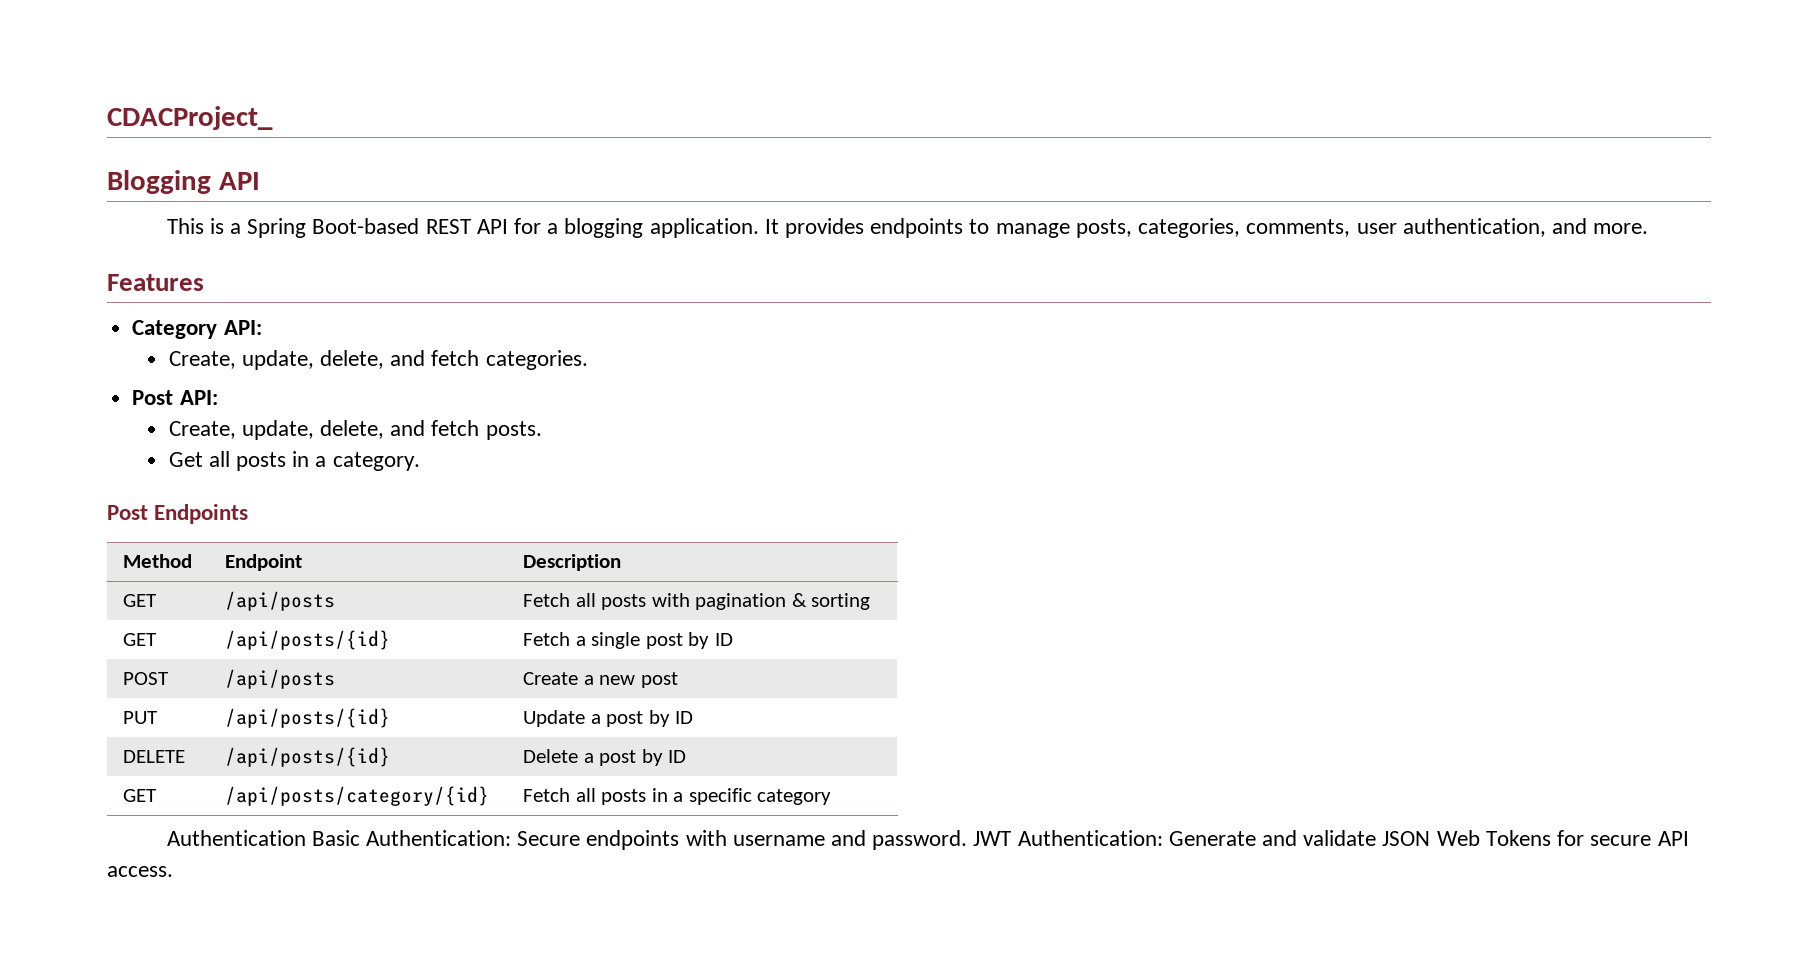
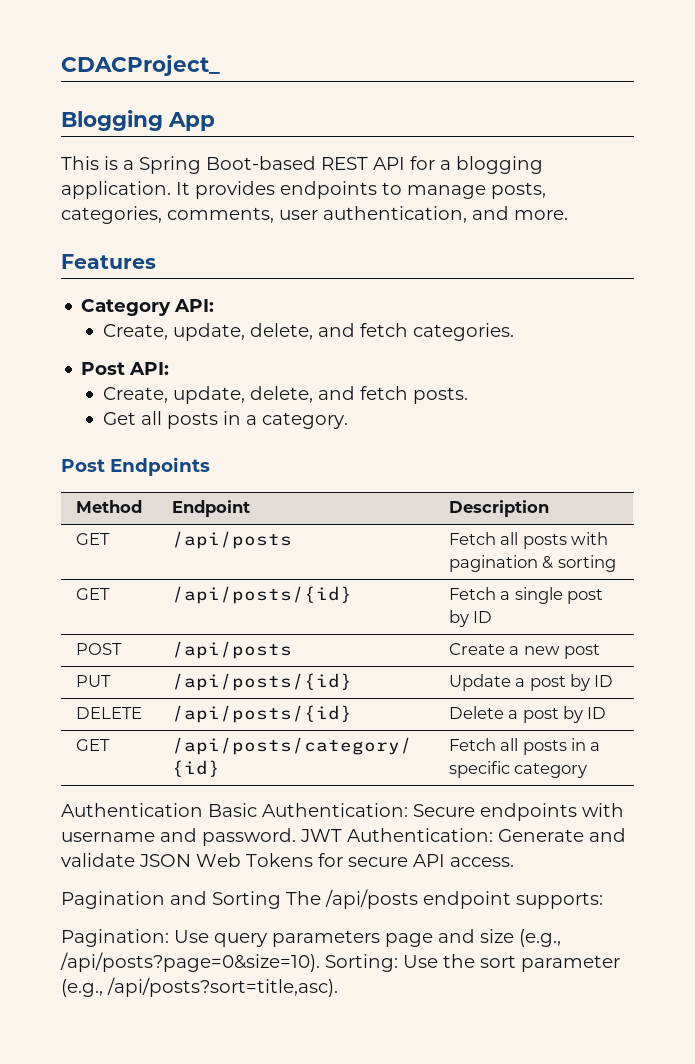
- Blogging API
+ Blogging App
+ Pagination and Sorting The /api/posts endpoint supports:
+ Pagination: Use query parameters page and size (e.g., /api/posts?page=0&size=10). Sorting: Use the sort parameter (e.g., /api/posts?sort=title,asc).

